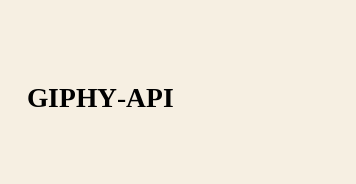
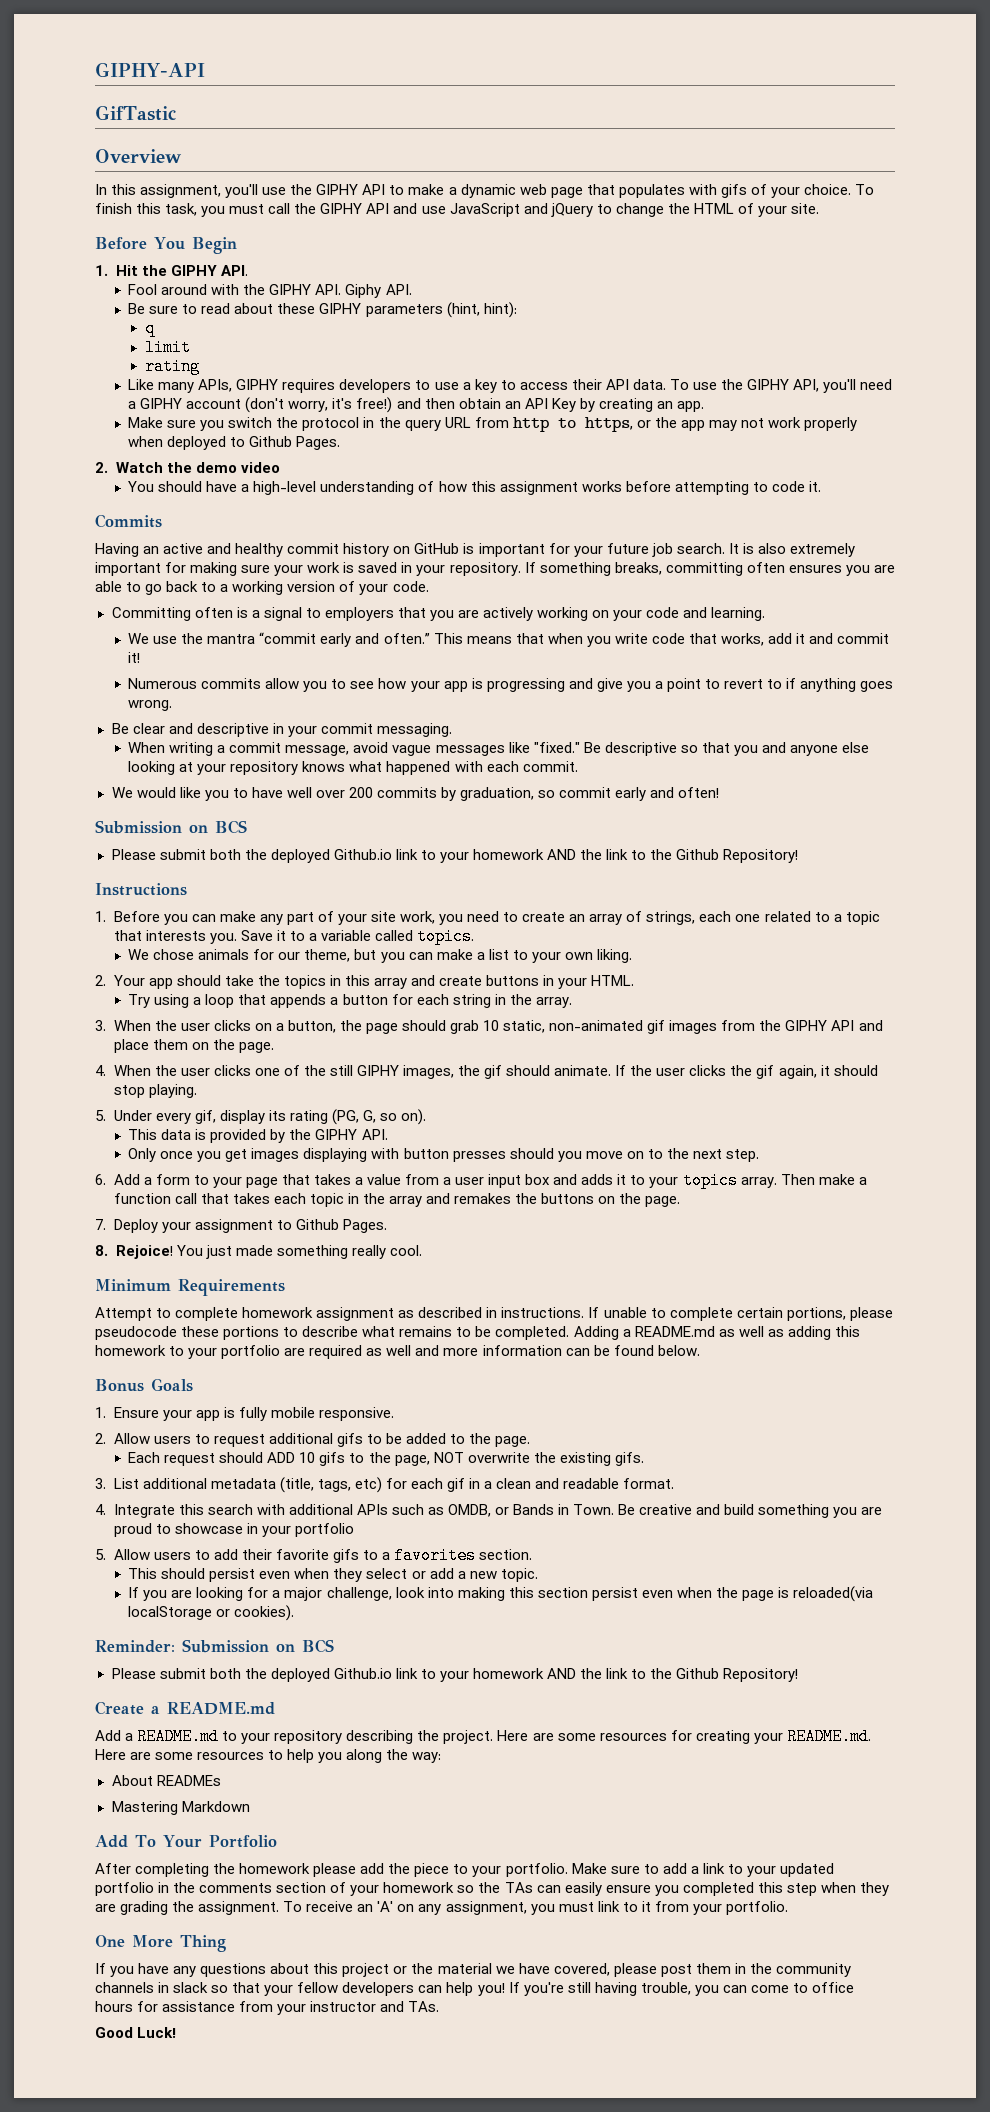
+ GifTastic
+ Overview
+ In this assignment, you'll use the GIPHY API to make a dynamic web page that populates with gifs of your choice. To finish this task, you must call the GIPHY API and use JavaScript and jQuery to change the HTML of your site.
+ Before You Begin
+ 1. Hit the GIPHY API.
+ Fool around with the GIPHY API. Giphy API.
+ Be sure to read about these GIPHY parameters (hint, hint):
+ q
+ limit
+ rating
+ Like many APIs, GIPHY requires developers to use a key to access their API data. To use the GIPHY API, you'll need a GIPHY account (don't worry, it's free!) and then obtain an API Key by creating an app.
+ Make sure you switch the protocol in the query URL from http to https, or the app may not work properly when deployed to Github Pages.
+ 2. Watch the demo video
+ You should have a high-level understanding of how this assignment works before attempting to code it.
+ Commits
+ Having an active and healthy commit history on GitHub is important for your future job search. It is also extremely important for making sure your work is saved in your repository. If something breaks, committing often ensures you are able to go back to a working version of your code.
+ Committing often is a signal to employers that you are actively working on your code and learning.
+ We use the mantra “commit early and often.” This means that when you write code that works, add it and commit it!
+ Numerous commits allow you to see how your app is progressing and give you a point to revert to if anything goes wrong.
+ Be clear and descriptive in your commit messaging.
+ When writing a commit message, avoid vague messages like "fixed." Be descriptive so that you and anyone else looking at your repository knows what happened with each commit.
+ We would like you to have well over 200 commits by graduation, so commit early and often!
+ Submission on BCS
+ Please submit both the deployed Github.io link to your homework AND the link to the Github Repository!
+ Instructions
+ 1. Before you can make any part of your site work, you need to create an array of strings, each one related to a topic that interests you. Save it to a variable called topics.
+ We chose animals for our theme, but you can make a list to your own liking.
+ 2. Your app should take the topics in this array and create buttons in your HTML.
+ Try using a loop that appends a button for each string in the array.
+ 3. When the user clicks on a button, the page should grab 10 static, non-animated gif images from the GIPHY API and place them on the page.
+ 4. When the user clicks one of the still GIPHY images, the gif should animate. If the user clicks the gif again, it should stop playing.
+ 5. Under every gif, display its rating (PG, G, so on).
+ This data is provided by the GIPHY API.
+ Only once you get images displaying with button presses should you move on to the next step.
+ 6. Add a form to your page that takes a value from a user input box and adds it to your topics array. Then make a function call that takes each topic in the array and remakes the buttons on the page.
+ 7. Deploy your assignment to Github Pages.
+ 8. Rejoice! You just made something really cool.
+ Minimum Requirements
+ Attempt to complete homework assignment as described in instructions. If unable to complete certain portions, please pseudocode these portions to describe what remains to be completed. Adding a README.md as well as adding this homework to your portfolio are required as well and more information can be found below.
+ Bonus Goals
+ 1. Ensure your app is fully mobile responsive.
+ 2. Allow users to request additional gifs to be added to the page.
+ Each request should ADD 10 gifs to the page, NOT overwrite the existing gifs.
+ 3. List additional metadata (title, tags, etc) for each gif in a clean and readable format.
+ 4. Integrate this search with additional APIs such as OMDB, or Bands in Town. Be creative and build something you are proud to showcase in your portfolio
+ 5. Allow users to add their favorite gifs to a favorites section.
+ This should persist even when they select or add a new topic.
+ If you are looking for a major challenge, look into making this section persist even when the page is reloaded(via localStorage or cookies).
+ Reminder: Submission on BCS
+ Please submit both the deployed Github.io link to your homework AND the link to the Github Repository!
+ Create a README.md
+ Add a README.md to your repository describing the project. Here are some resources for creating your README.md. Here are some resources to help you along the way:
+ About READMEs
+ Mastering Markdown
+ Add To Your Portfolio
+ After completing the homework please add the piece to your portfolio. Make sure to add a link to your updated portfolio in the comments section of your homework so the TAs can easily ensure you completed this step when they are grading the assignment. To receive an 'A' on any assignment, you must link to it from your portfolio.
+ One More Thing
+ If you have any questions about this project or the material we have covered, please post them in the community channels in slack so that your fellow developers can help you! If you're still having trouble, you can come to office hours for assistance from your instructor and TAs.
+ Good Luck!

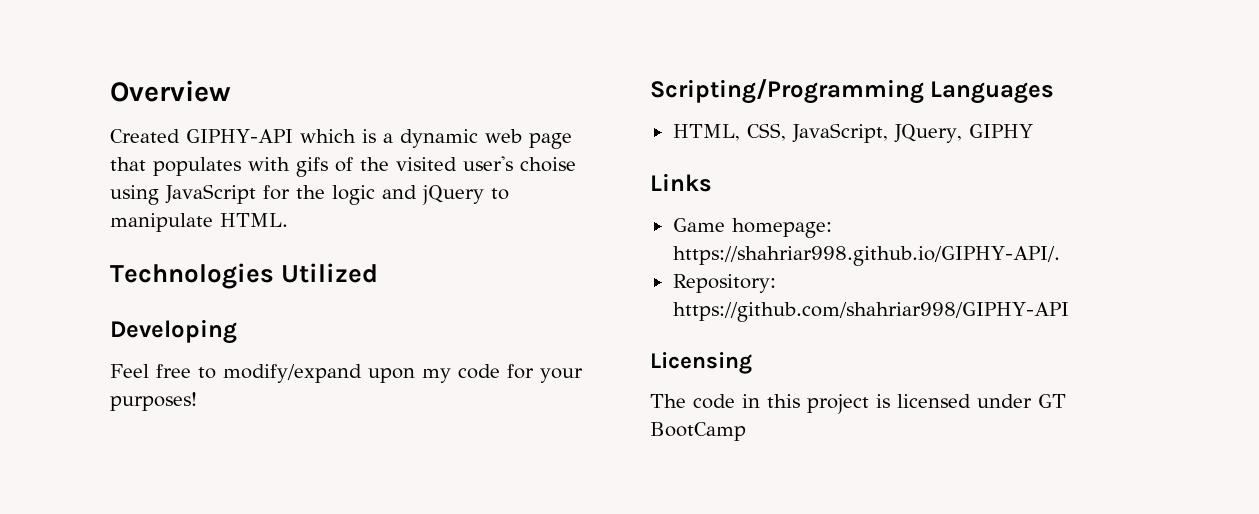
- GIPHY-API
- GifTastic
- In this assignment, you'll use the GIPHY API to make a dynamic web page that populates with gifs of your choice. To finish this task, you must call the GIPHY API and use JavaScript and jQuery to change the HTML of your site.
- Before You Begin
- 1. Hit the GIPHY API.
- Fool around with the GIPHY API. Giphy API.
- Be sure to read about these GIPHY parameters (hint, hint):
- q
- limit
- rating
- Like many APIs, GIPHY requires developers to use a key to access their API data. To use the GIPHY API, you'll need a GIPHY account (don't worry, it's free!) and then obtain an API Key by creating an app.
- Make sure you switch the protocol in the query URL from http to https, or the app may not work properly when deployed to Github Pages.
- 2. Watch the demo video
- You should have a high-level understanding of how this assignment works before attempting to code it.
- Commits
- Having an active and healthy commit history on GitHub is important for your future job search. It is also extremely important for making sure your work is saved in your repository. If something breaks, committing often ensures you are able to go back to a working version of your code.
- Committing often is a signal to employers that you are actively working on your code and learning.
- We use the mantra “commit early and often.” This means that when you write code that works, add it and commit it!
- Numerous commits allow you to see how your app is progressing and give you a point to revert to if anything goes wrong.
- Be clear and descriptive in your commit messaging.
- When writing a commit message, avoid vague messages like "fixed." Be descriptive so that you and anyone else looking at your repository knows what happened with each commit.
- We would like you to have well over 200 commits by graduation, so commit early and often!
- Submission on BCS
- Please submit both the deployed Github.io link to your homework AND the link to the Github Repository!
- Instructions
- 1. Before you can make any part of your site work, you need to create an array of strings, each one related to a topic that interests you. Save it to a variable called topics.
- We chose animals for our theme, but you can make a list to your own liking.
- 2. Your app should take the topics in this array and create buttons in your HTML.
- Try using a loop that appends a button for each string in the array.
- 3. When the user clicks on a button, the page should grab 10 static, non-animated gif images from the GIPHY API and place them on the page.
- 4. When the user clicks one of the still GIPHY images, the gif should animate. If the user clicks the gif again, it should stop playing.
- 5. Under every gif, display its rating (PG, G, so on).
- This data is provided by the GIPHY API.
- Only once you get images displaying with button presses should you move on to the next step.
- 6. Add a form to your page that takes a value from a user input box and adds it to your topics array. Then make a function call that takes each topic in the array and remakes the buttons on the page.
- 7. Deploy your assignment to Github Pages.
- 8. Rejoice! You just made something really cool.
- Minimum Requirements
- Attempt to complete homework assignment as described in instructions. If unable to complete certain portions, please pseudocode these portions to describe what remains to be completed. Adding a README.md as well as adding this homework to your portfolio are required as well and more information can be found below.
- Bonus Goals
- 1. Ensure your app is fully mobile responsive.
- 2. Allow users to request additional gifs to be added to the page.
- Each request should ADD 10 gifs to the page, NOT overwrite the existing gifs.
- 3. List additional metadata (title, tags, etc) for each gif in a clean and readable format.
- 4. Integrate this search with additional APIs such as OMDB, or Bands in Town. Be creative and build something you are proud to showcase in your portfolio
- 5. Allow users to add their favorite gifs to a favorites section.
- This should persist even when they select or add a new topic.
- If you are looking for a major challenge, look into making this section persist even when the page is reloaded(via localStorage or cookies).
- Reminder: Submission on BCS
- Please submit both the deployed Github.io link to your homework AND the link to the Github Repository!
- Create a README.md
- Add a README.md to your repository describing the project. Here are some resources for creating your README.md. Here are some resources to help you along the way:
- About READMEs
- Mastering Markdown
- Add To Your Portfolio
- After completing the homework please add the piece to your portfolio. Make sure to add a link to your updated portfolio in the comments section of your homework so the TAs can easily ensure you completed this step when they are grading the assignment. To receive an 'A' on any assignment, you must link to it from your portfolio.
- One More Thing
- If you have any questions about this project or the material we have covered, please post them in the community channels in slack so that your fellow developers can help you! If you're still having trouble, you can come to office hours for assistance from your instructor and TAs.
- Good Luck!
+ Created GIPHY-API which is a dynamic web page that populates with gifs of the visited user's choise using JavaScript for the logic and jQuery to manipulate HTML.
+ Technologies Utilized
+ Developing
+ Feel free to modify/expand upon my code for your purposes!
+ Scripting/Programming Languages
+ HTML, CSS, JavaScript, JQuery, GIPHY
+ Links
+ Game homepage: https://shahriar998.github.io/GIPHY-API/.
+ Repository: https://github.com/shahriar998/GIPHY-API
+ Licensing
+ The code in this project is licensed under GT BootCamp

